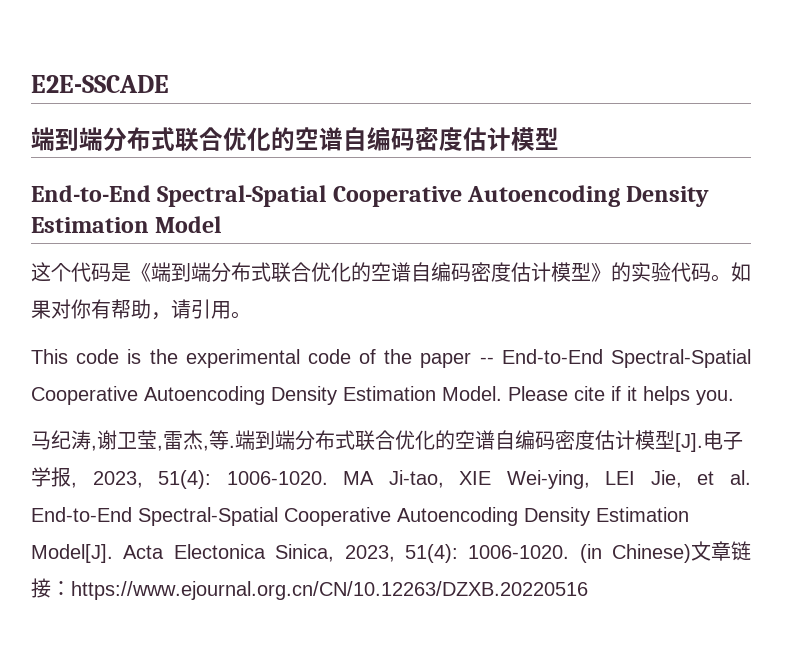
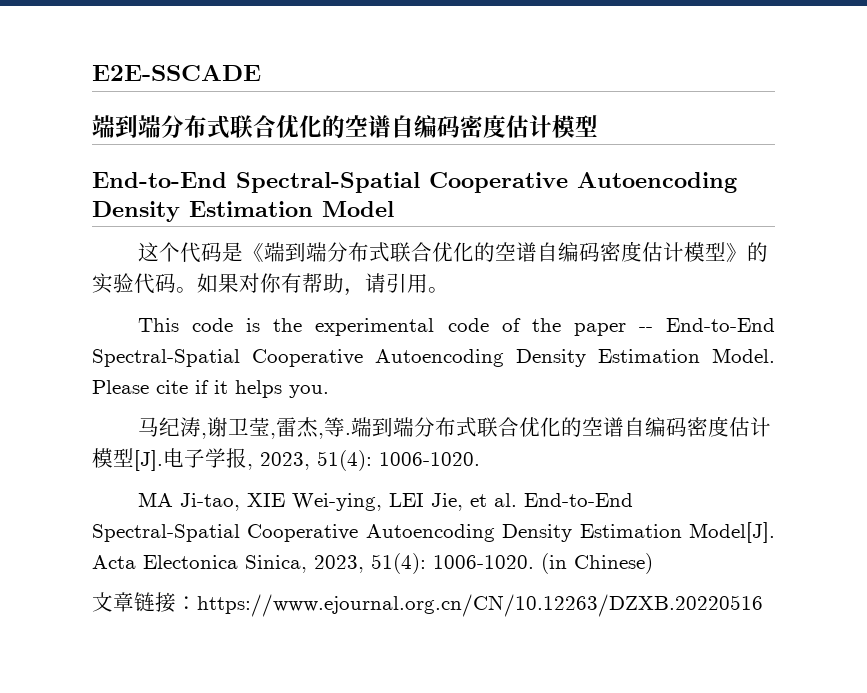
- 端到端分布式联合优化的空谱自编码密度估计模型[J].电子学报, 2023, 51(4): 1006-1020. MA Ji-tao, XIE Wei-ying, LEI Jie, et al. End-to-End Spectral-Spatial Cooperative Autoencoding Density Estimation Model[J].
+ 端到端分布式联合优化的空谱自编码密度估计模型[J].电子学报, 2023, 51(4): 1006-1020.
+ MA Ji-tao, XIE Wei-ying, LEI Jie, et al. End-to-End Spectral-Spatial Cooperative Autoencoding Density Estimation Model[J].
- (in Chinese)文章链接：https://www.ejournal.org.cn/CN/10.12263/DZXB.20220516
+ (in Chinese)
+ 文章链接：https://www.ejournal.org.cn/CN/10.12263/DZXB.20220516

